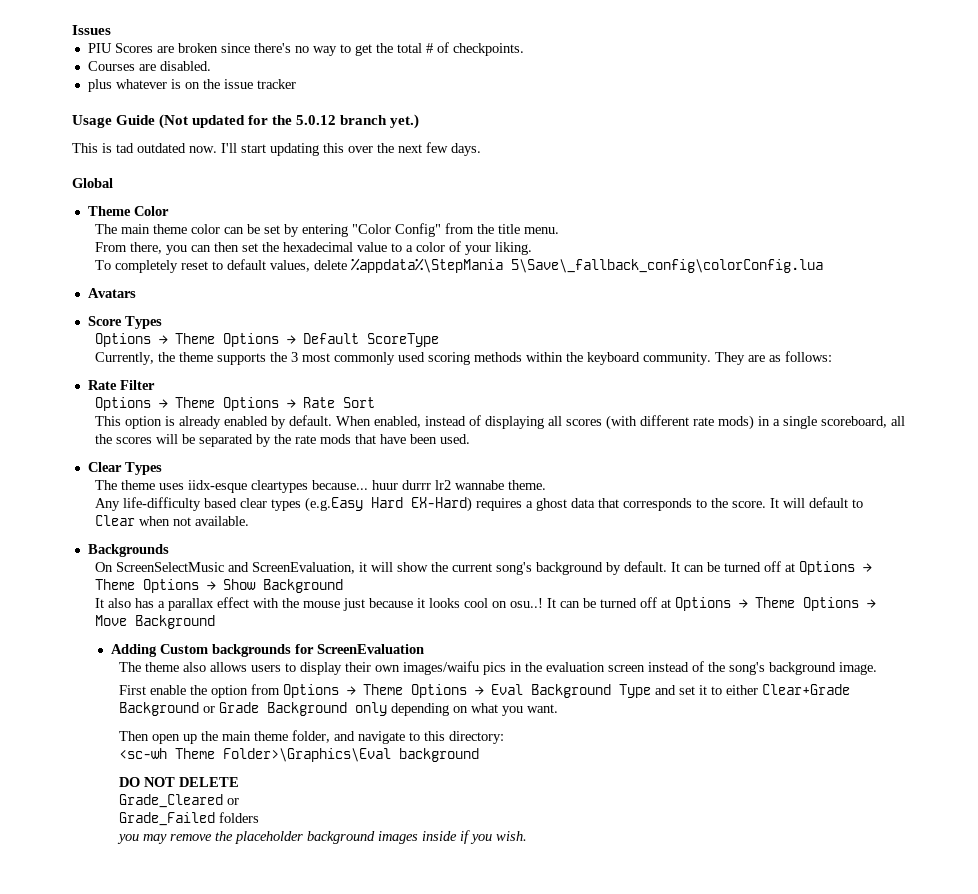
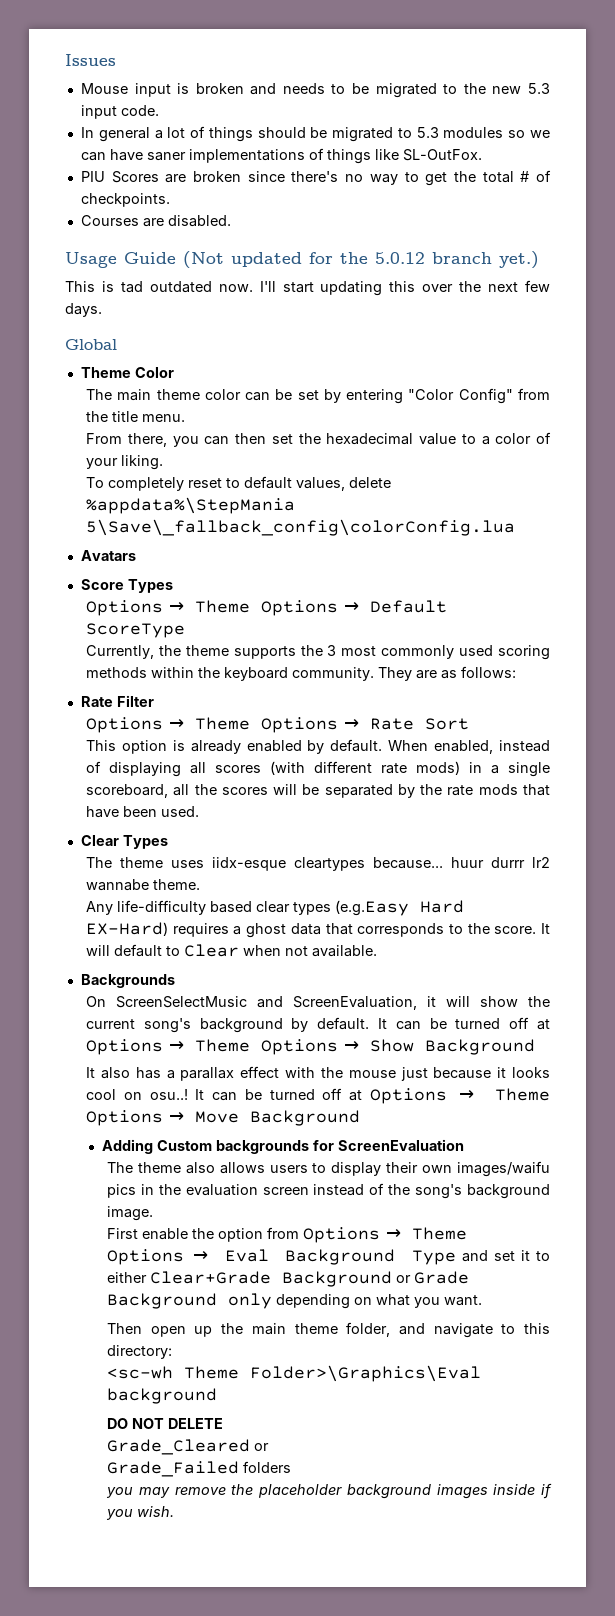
+ Mouse input is broken and needs to be migrated to the new 5.3 input code.
+ In general a lot of things should be migrated to 5.3 modules so we can have saner implementations of things like SL-OutFox.
- plus whatever is on the issue tracker

